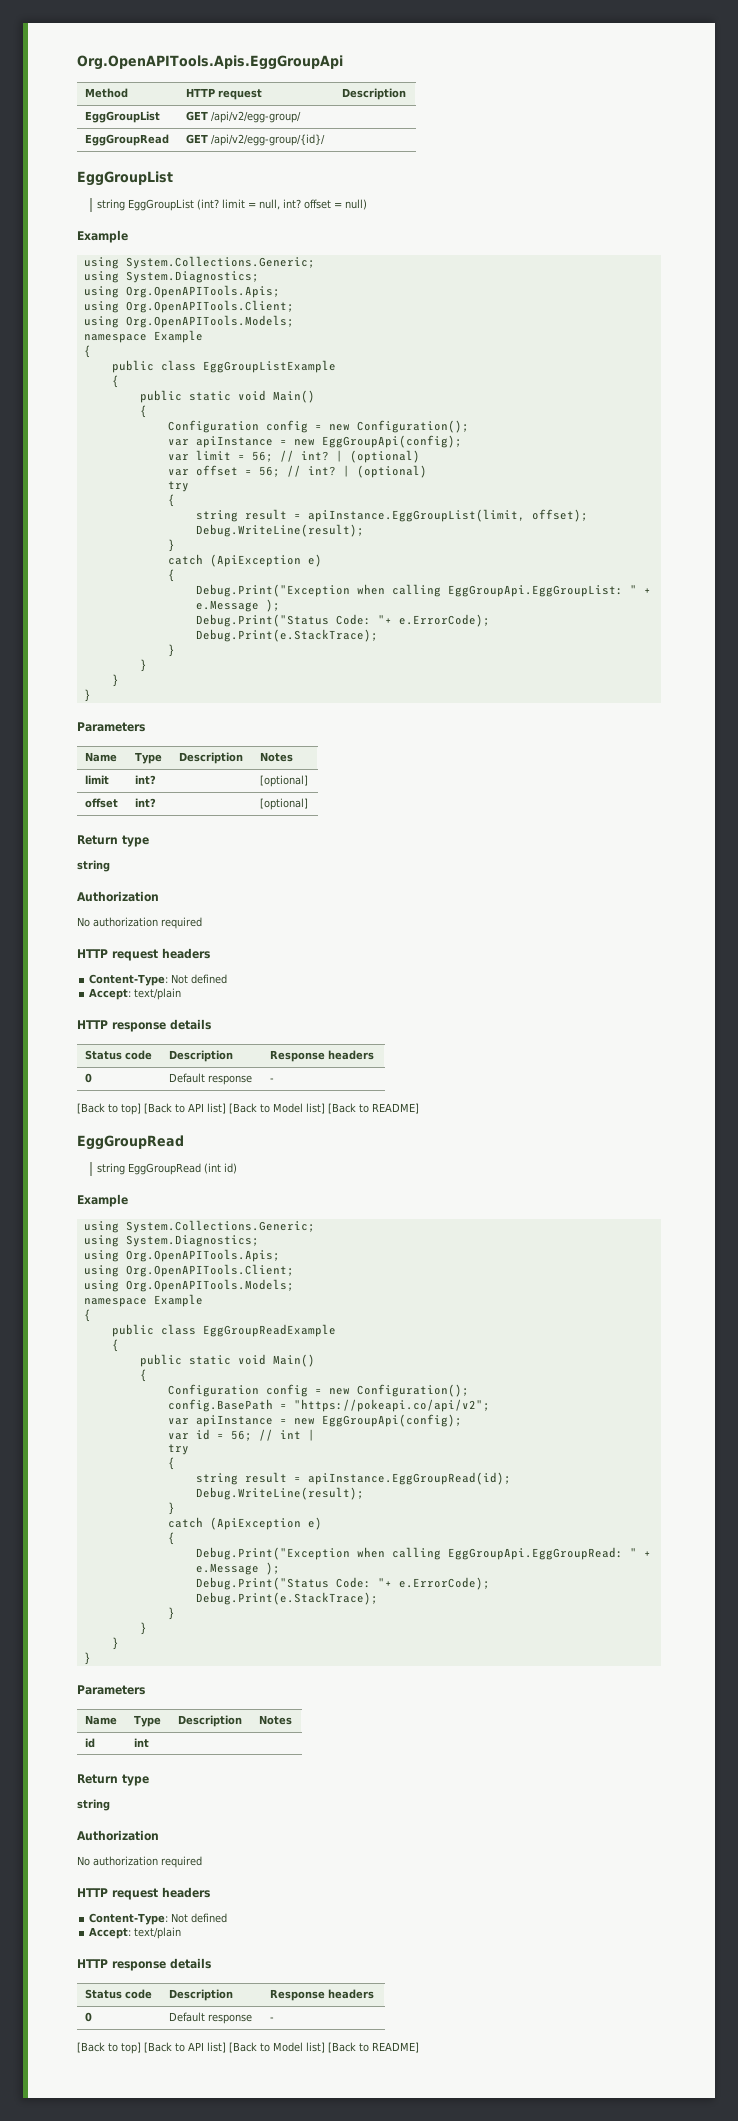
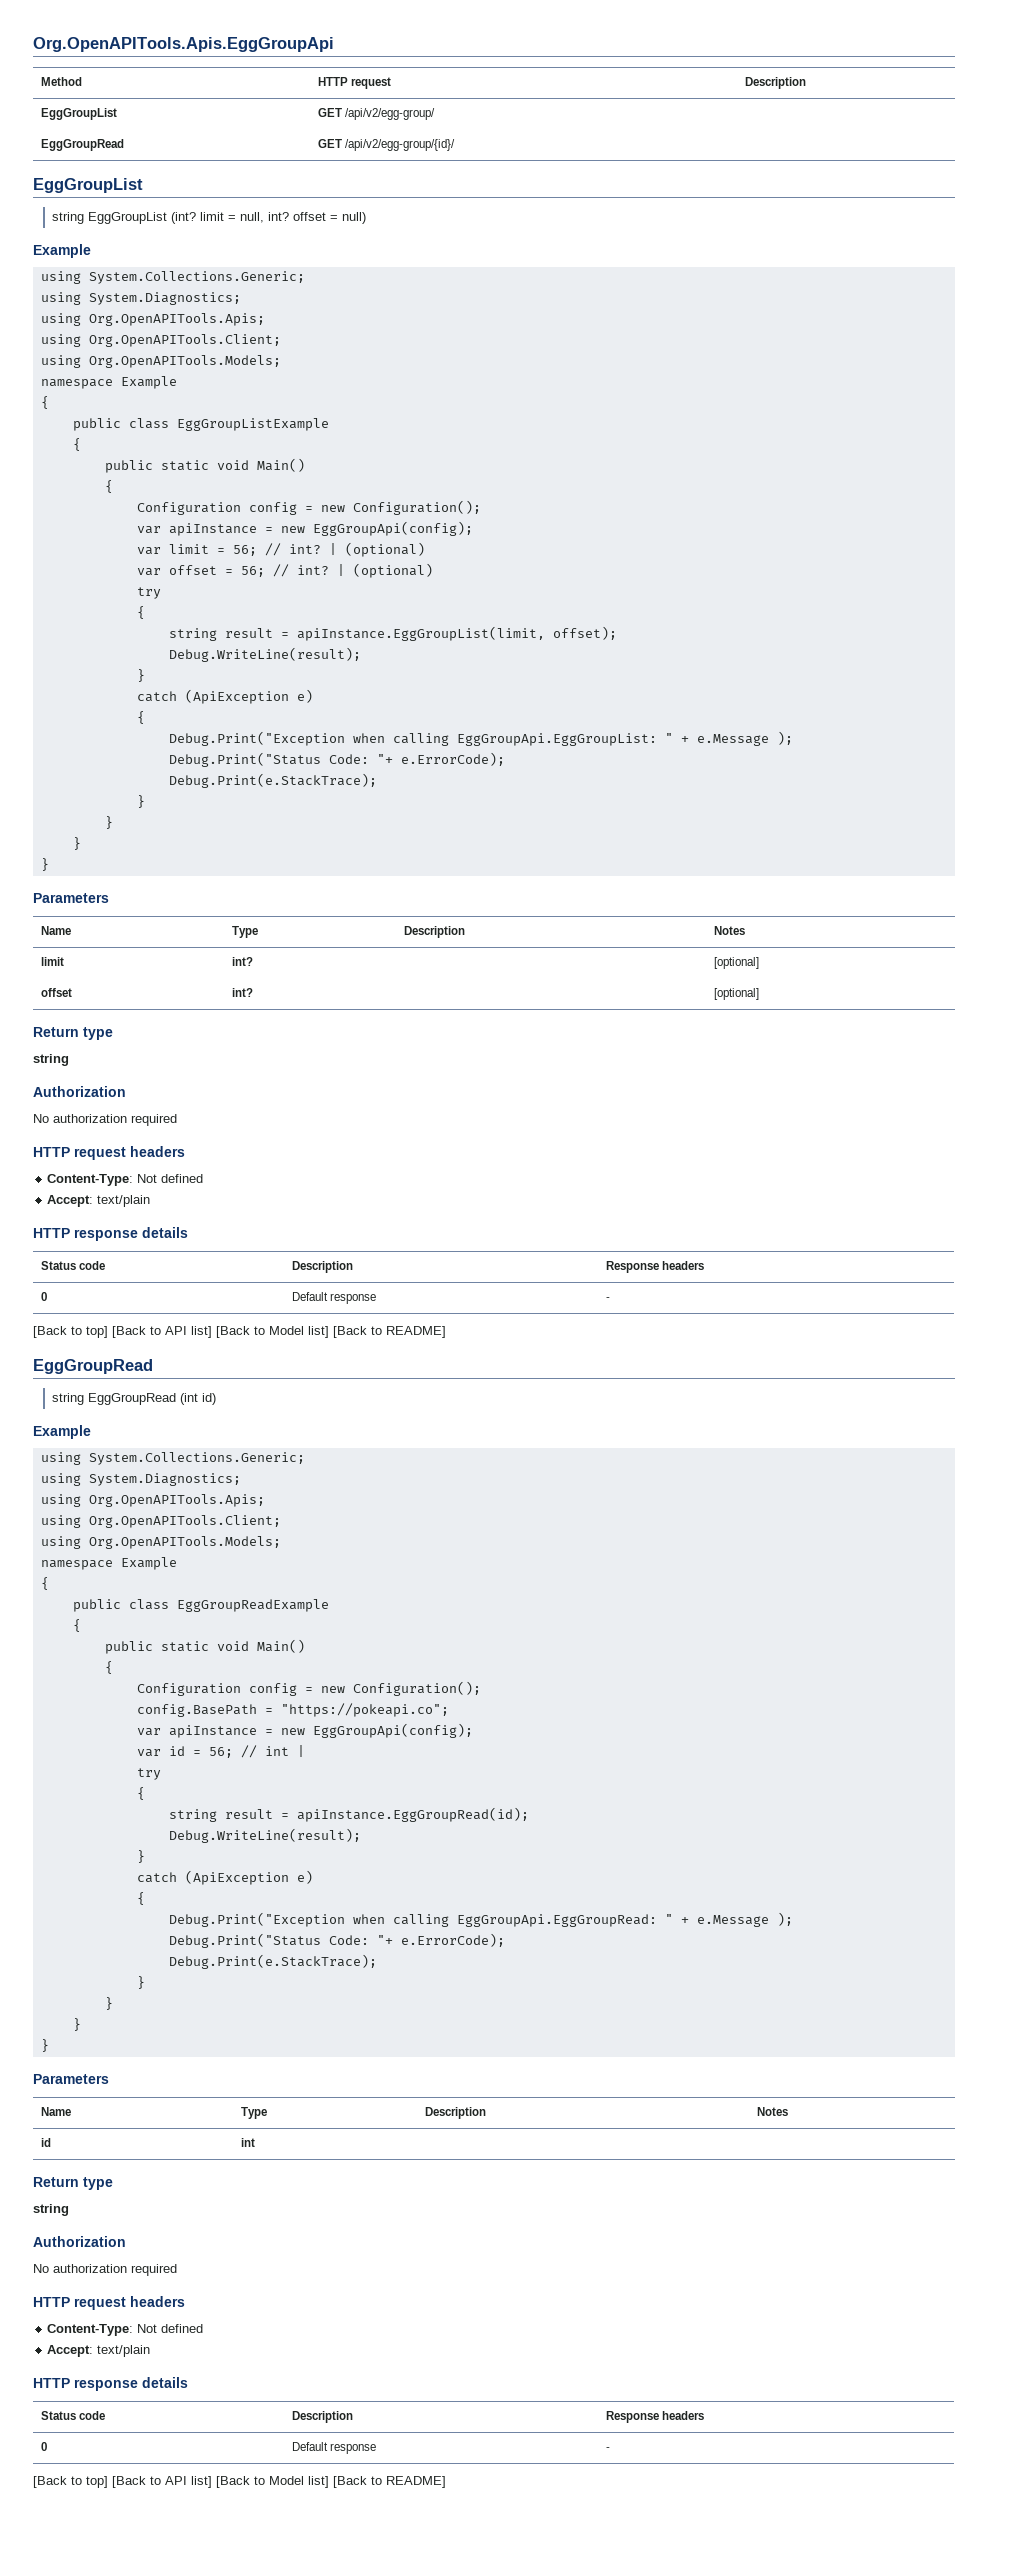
- config.BasePath = "https://pokeapi.co/api/v2";
+ config.BasePath = "https://pokeapi.co";

